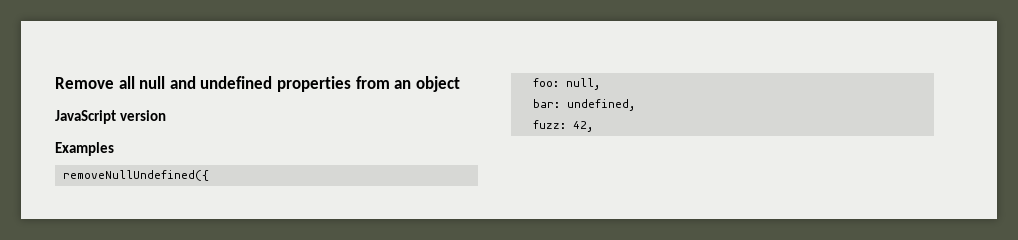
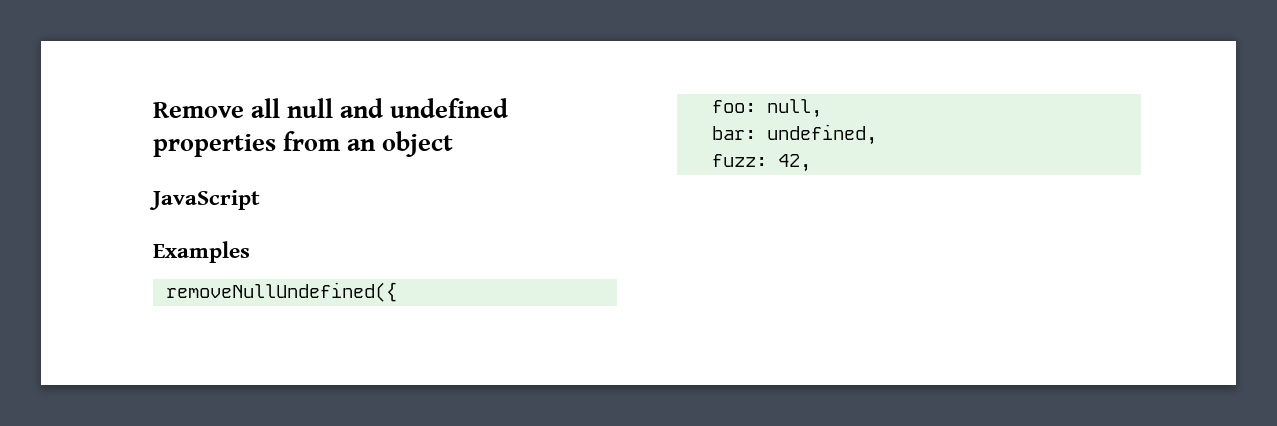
- JavaScript version
+ JavaScript

